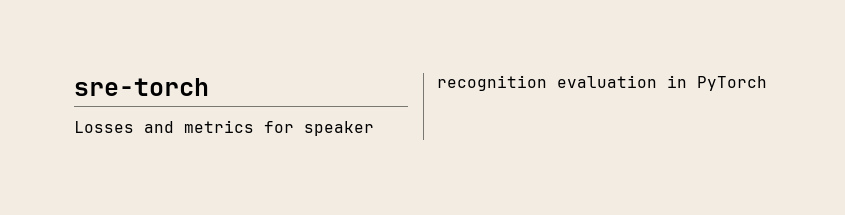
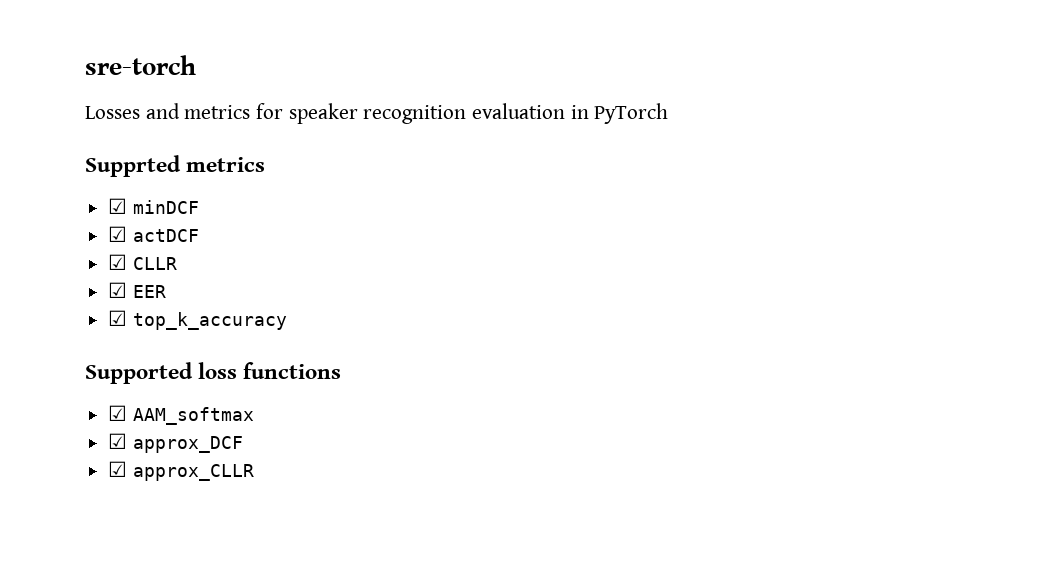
+ Supprted metrics
+ ☑ minDCF
+ ☑ actDCF
+ ☑ CLLR
+ ☑ EER
+ ☑ top_k_accuracy
+ Supported loss functions
+ ☑ AAM_softmax
+ ☑ approx_DCF
+ ☑ approx_CLLR

